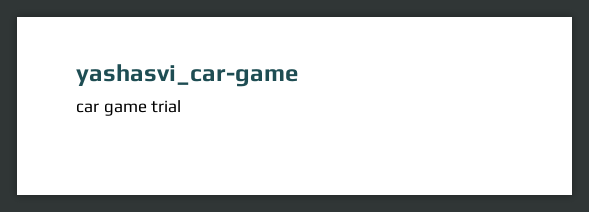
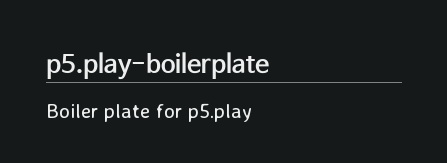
- yashasvi_car-game
- car game trial
+ p5.play-boilerplate
+ Boiler plate for p5.play

